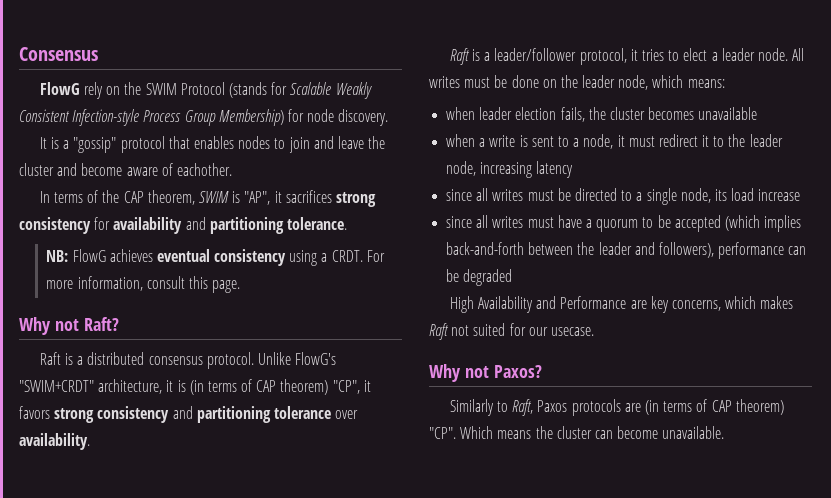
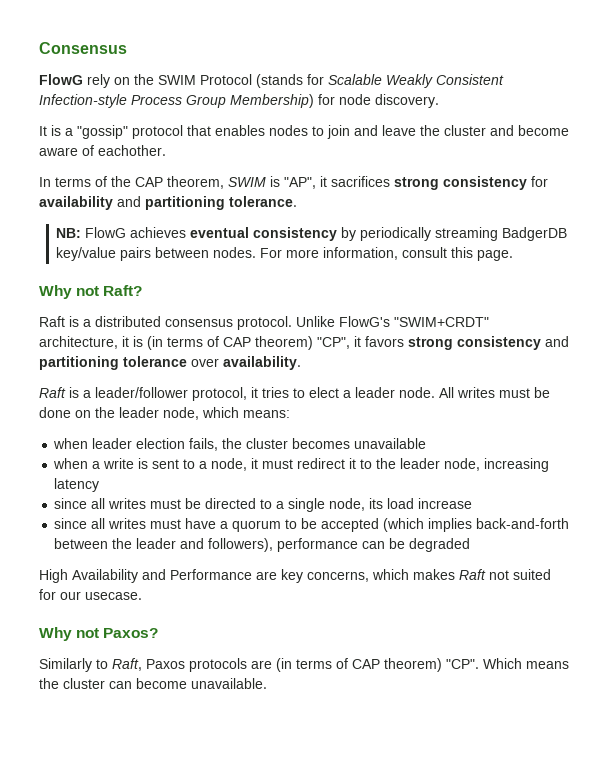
- NB: FlowG achieves eventual consistency using a CRDT.
+ NB: FlowG achieves eventual consistency by periodically streaming BadgerDB key/value pairs between nodes.

